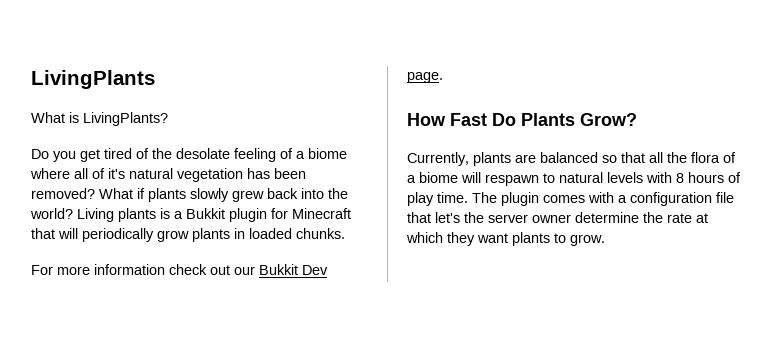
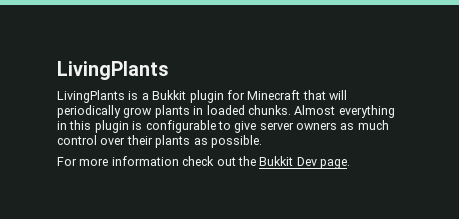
- What is LivingPlants?
- Do you get tired of the desolate feeling of a biome where all of it's natural vegetation has been removed? What if plants slowly grew back into the world? Living plants is a Bukkit plugin for Minecraft that will periodically grow plants in loaded chunks.
+ LivingPlants is a Bukkit plugin for Minecraft that will periodically grow plants in loaded chunks. Almost everything in this plugin is configurable to give server owners as much control over their plants as possible.
- For more information check out our Bukkit Dev page.
+ For more information check out the Bukkit Dev page.
- How Fast Do Plants Grow?
- Currently, plants are balanced so that all the flora of a biome will respawn to natural levels with 8 hours of play time. The plugin comes with a configuration file that let's the server owner determine the rate at which they want plants to grow.

